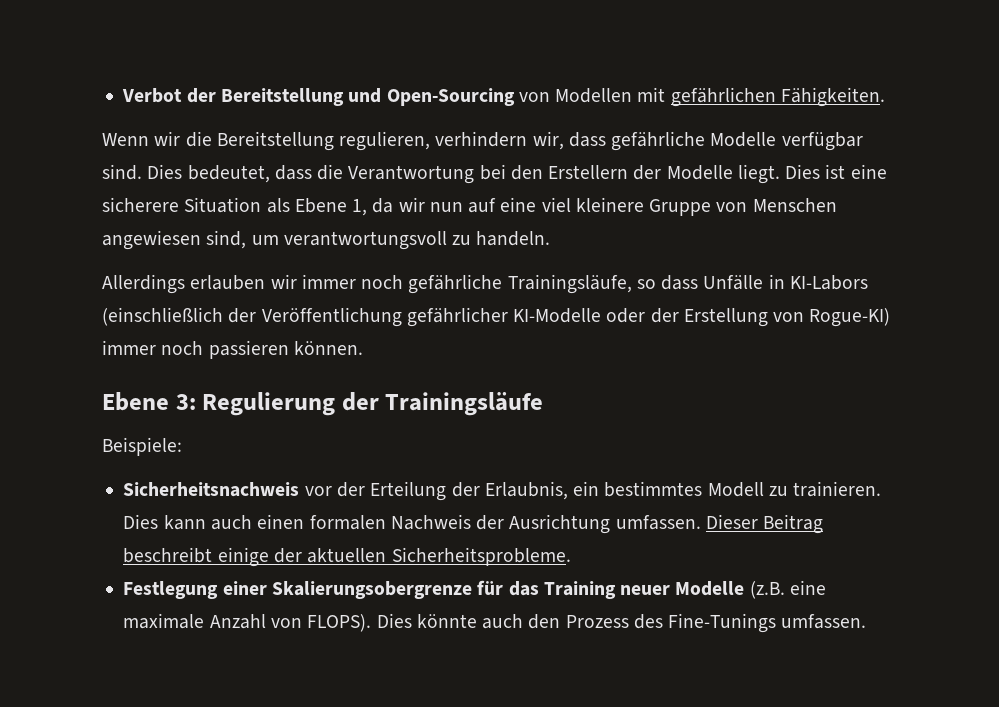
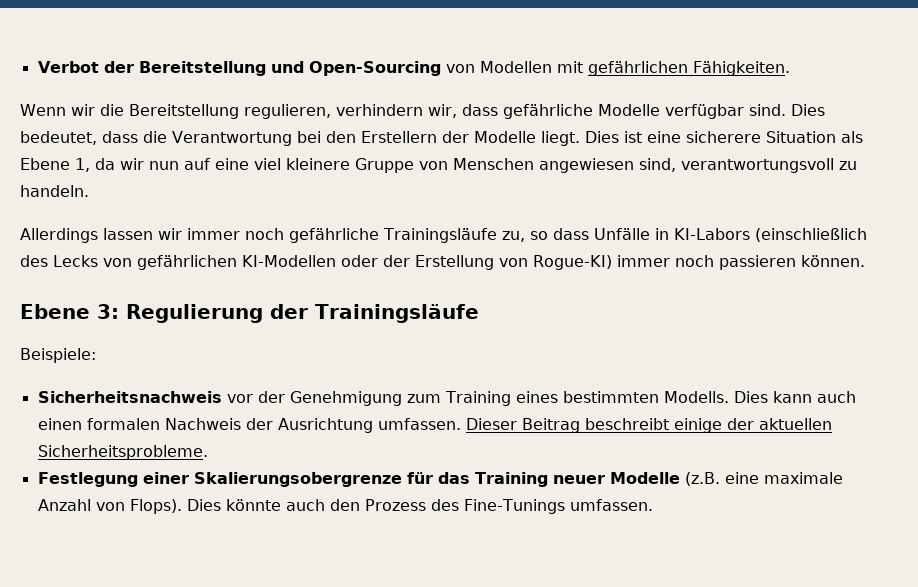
- Dies ist eine sicherere Situation als Ebene 1, da wir nun auf eine viel kleinere Gruppe von Menschen angewiesen sind, um verantwortungsvoll zu handeln.
+ Dies ist eine sicherere Situation als Ebene 1, da wir nun auf eine viel kleinere Gruppe von Menschen angewiesen sind, verantwortungsvoll zu handeln.
- Allerdings erlauben wir immer noch gefährliche Trainingsläufe, so dass Unfälle in KI-Labors (einschließlich der Veröffentlichung gefährlicher KI-Modelle oder der Erstellung von Rogue-KI) immer noch passieren können.
+ Allerdings lassen wir immer noch gefährliche Trainingsläufe zu, so dass Unfälle in KI-Labors (einschließlich des Lecks von gefährlichen KI-Modellen oder der Erstellung von Rogue-KI) immer noch passieren können.
- Sicherheitsnachweis vor der Erteilung der Erlaubnis, ein bestimmtes Modell zu trainieren.
+ Sicherheitsnachweis vor der Genehmigung zum Training eines bestimmten Modells.
- Festlegung einer Skalierungsobergrenze für das Training neuer Modelle (z.B. eine maximale Anzahl von FLOPS).
+ Festlegung einer Skalierungsobergrenze für das Training neuer Modelle (z.B. eine maximale Anzahl von Flops).

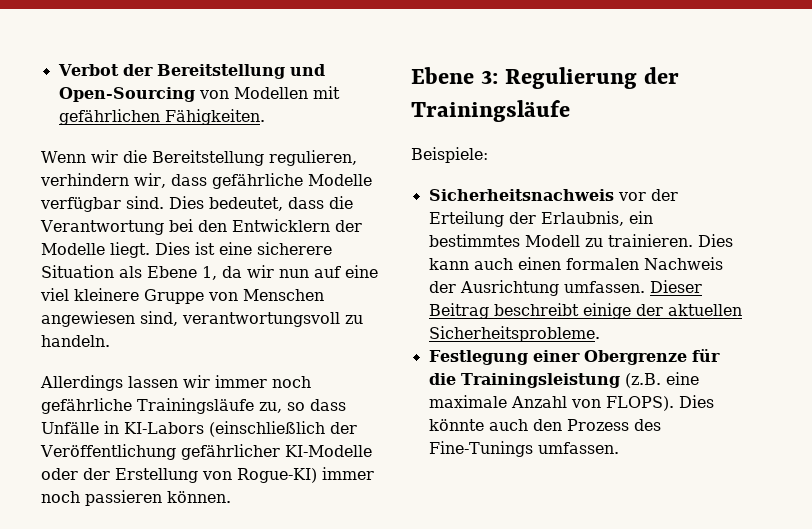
- Dies bedeutet, dass die Verantwortung bei den Erstellern der Modelle liegt.
+ Dies bedeutet, dass die Verantwortung bei den Entwicklern der Modelle liegt.
- Allerdings lassen wir immer noch gefährliche Trainingsläufe zu, so dass Unfälle in KI-Labors (einschließlich des Lecks von gefährlichen KI-Modellen oder der Erstellung von Rogue-KI) immer noch passieren können.
+ Allerdings lassen wir immer noch gefährliche Trainingsläufe zu, so dass Unfälle in KI-Labors (einschließlich der Veröffentlichung gefährlicher KI-Modelle oder der Erstellung von Rogue-KI) immer noch passieren können.
- Sicherheitsnachweis vor der Genehmigung zum Training eines bestimmten Modells.
+ Sicherheitsnachweis vor der Erteilung der Erlaubnis, ein bestimmtes Modell zu trainieren.
- Festlegung einer Skalierungsobergrenze für das Training neuer Modelle (z.B. eine maximale Anzahl von Flops).
+ Festlegung einer Obergrenze für die Trainingsleistung (z.B. eine maximale Anzahl von FLOPS).

